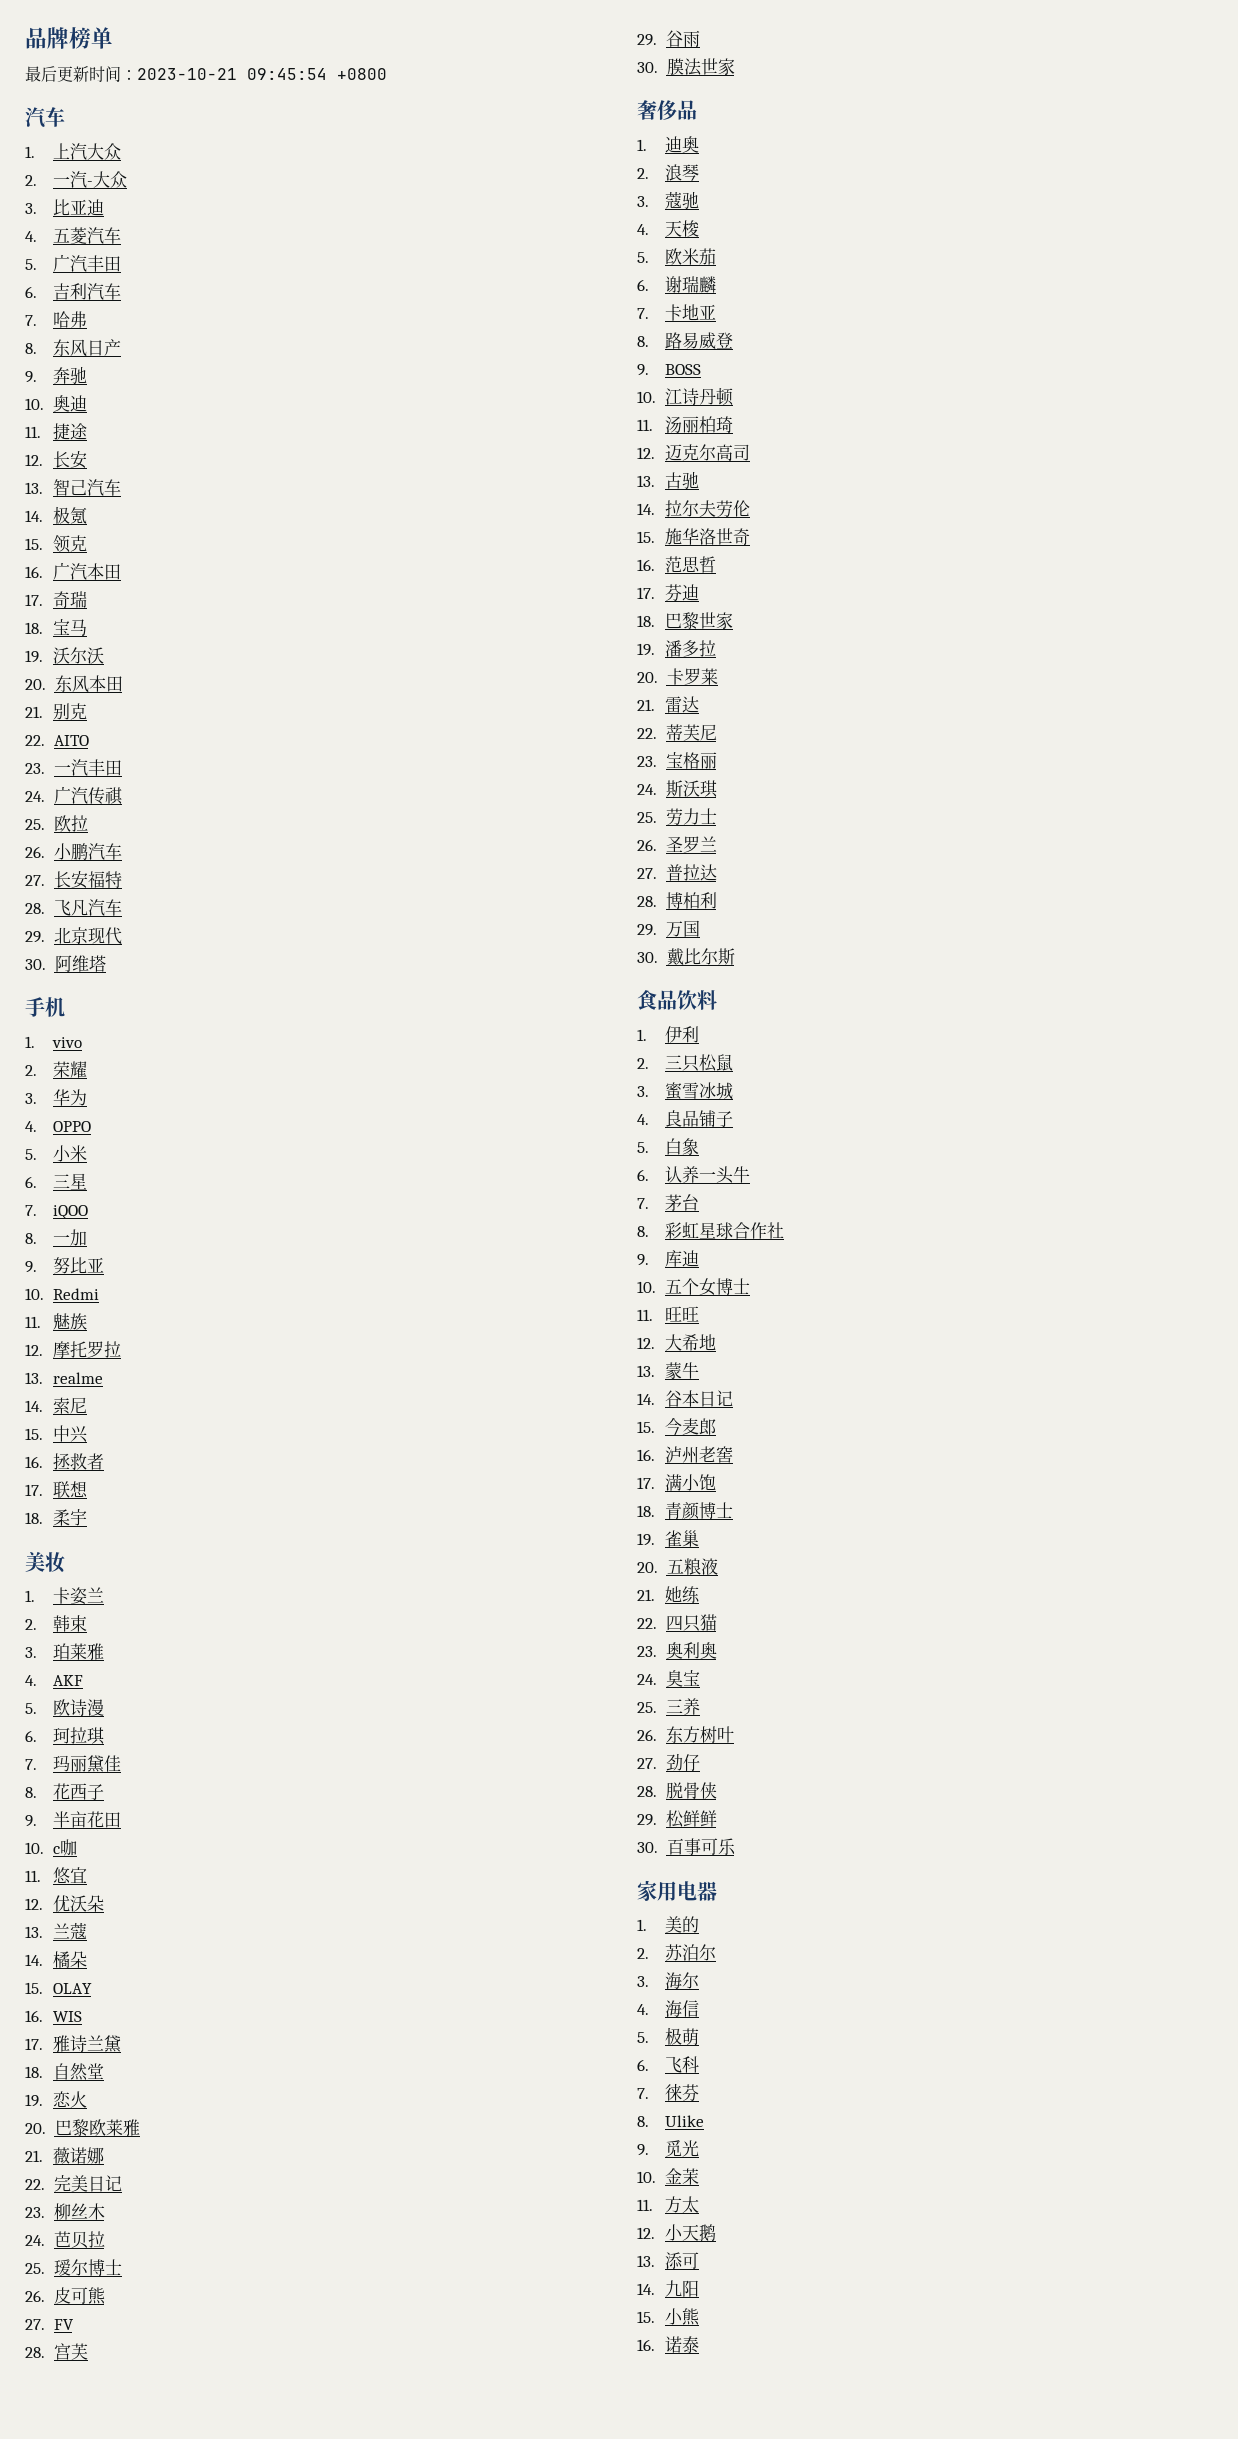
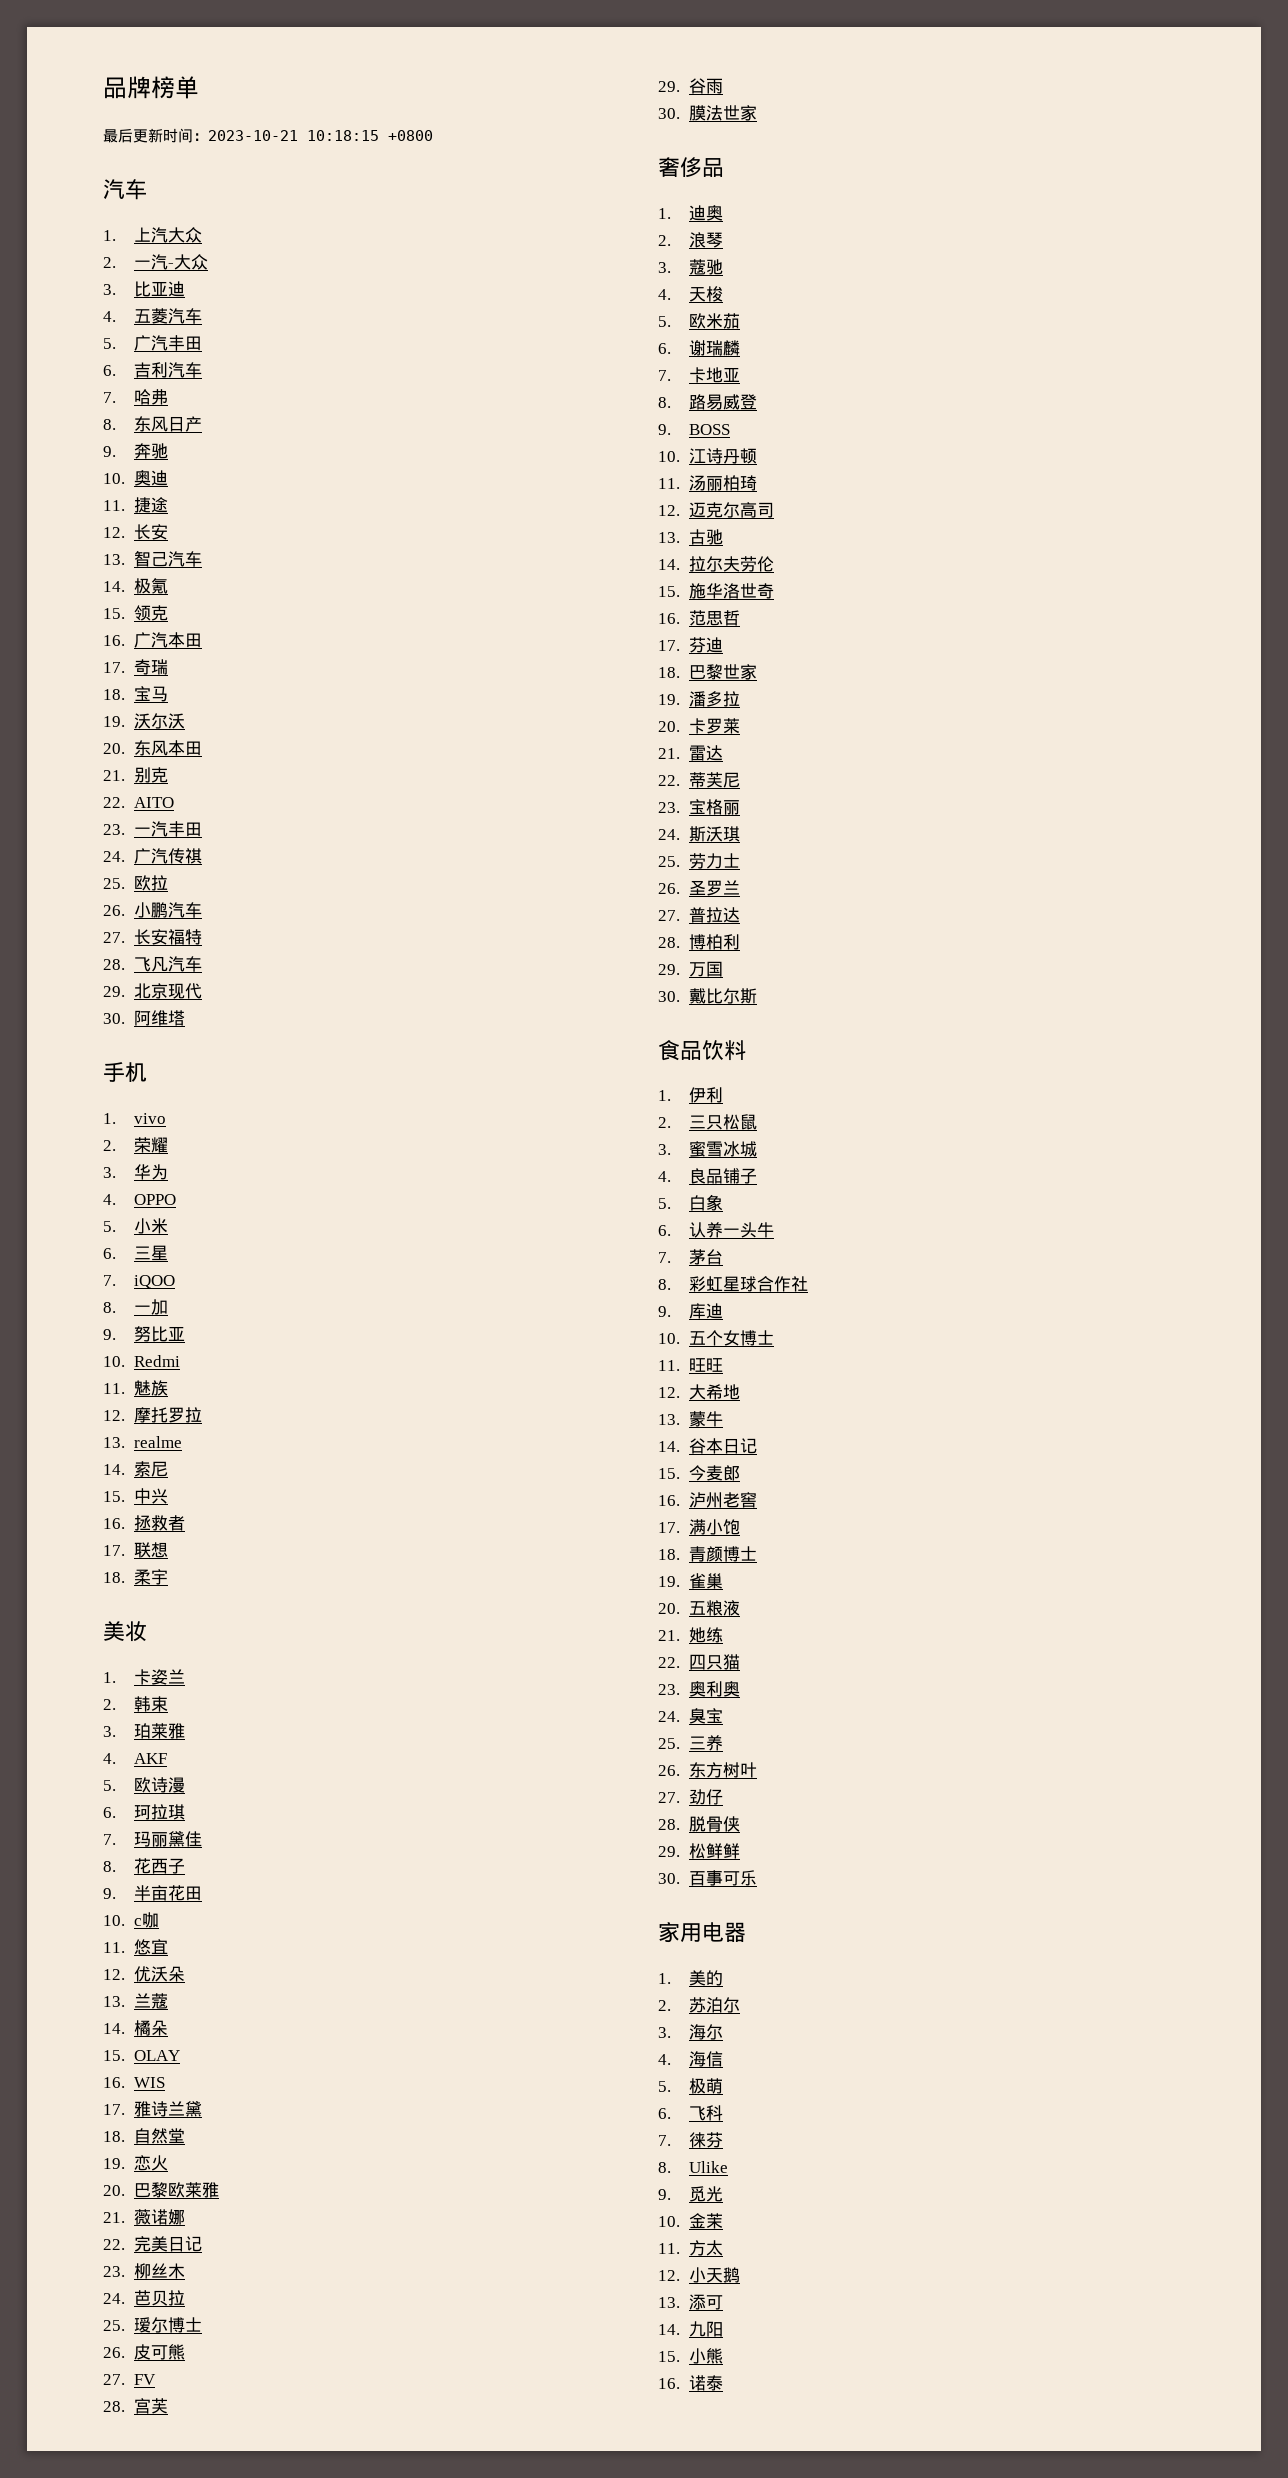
- 最后更新时间：2023-10-21 09:45:54 +0800
+ 最后更新时间：2023-10-21 10:18:15 +0800

